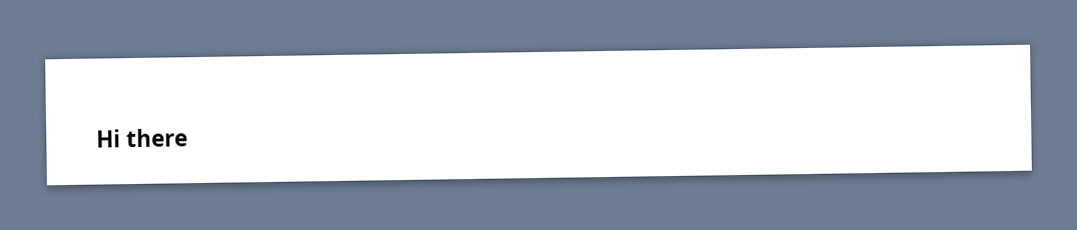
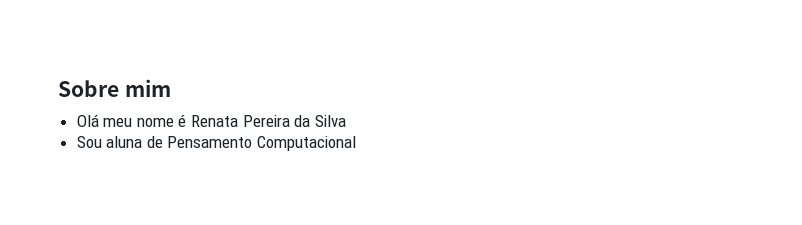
- Hi there
+ Sobre mim
+ Olá meu nome é Renata Pereira da Silva
+ Sou aluna de Pensamento Computacional

